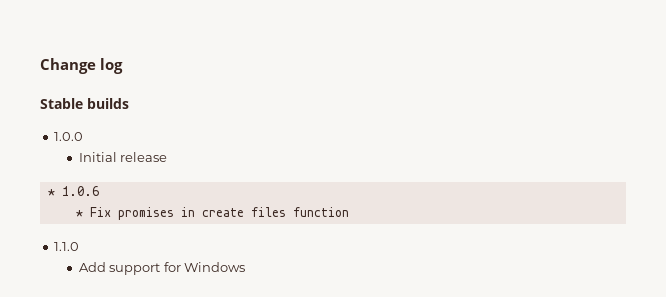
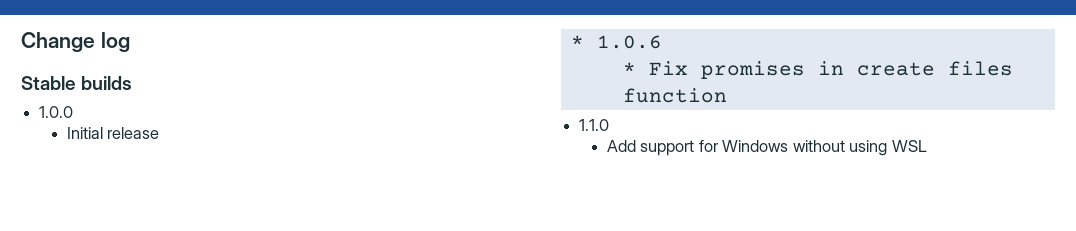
- Add support for Windows
+ Add support for Windows without using WSL

